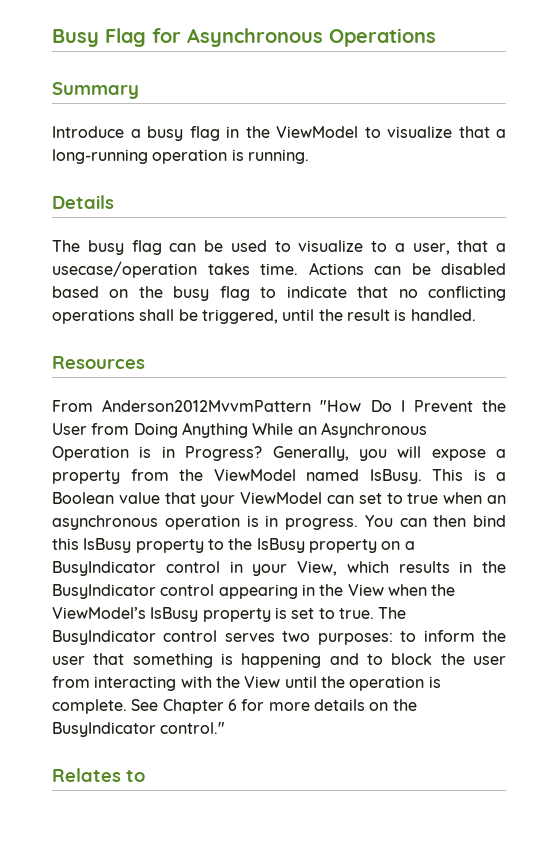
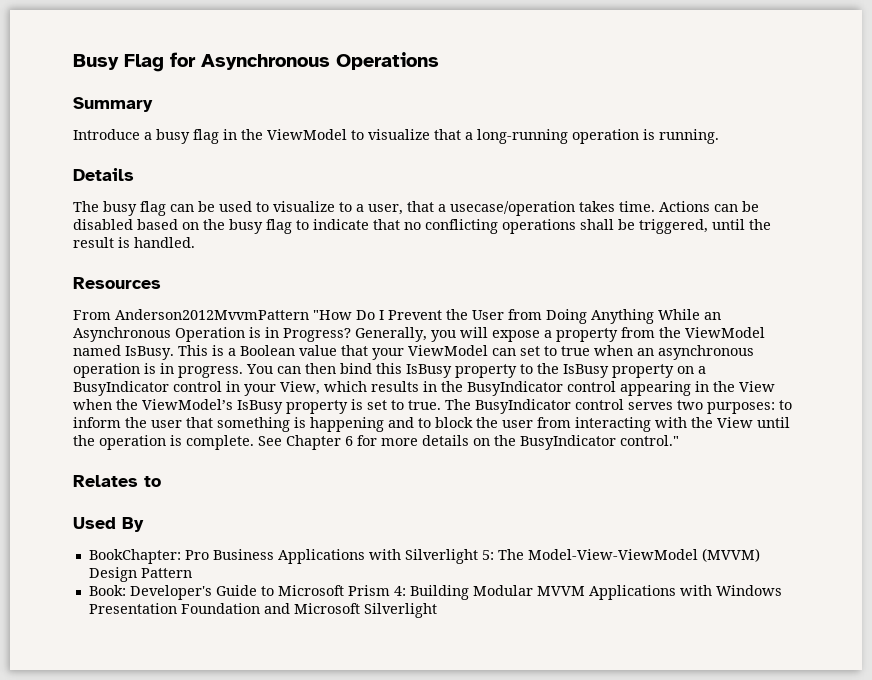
+ Used By
+ BookChapter: Pro Business Applications with Silverlight 5: The Model-View-ViewModel (MVVM) Design Pattern
+ Book: Developer's Guide to Microsoft Prism 4: Building Modular MVVM Applications with Windows Presentation Foundation and Microsoft Silverlight

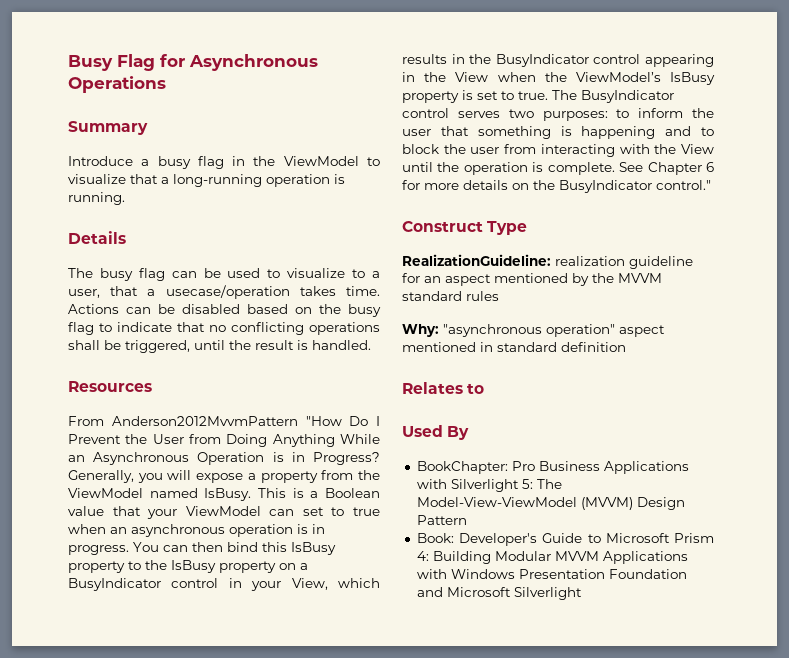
+ Construct Type
+ RealizationGuideline: realization guideline for an aspect mentioned by the MVVM standard rules
+ Why: "asynchronous operation" aspect mentioned in standard definition

